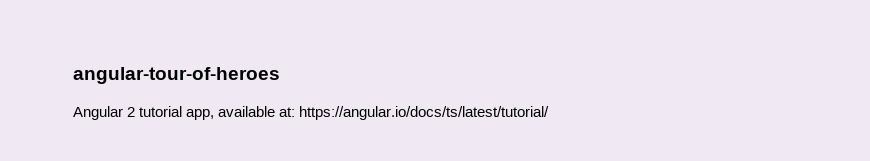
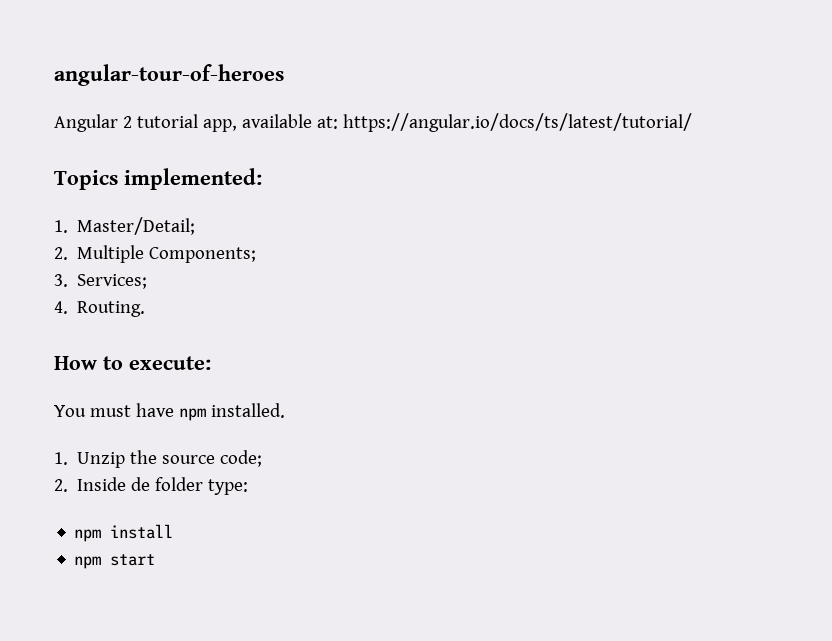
+ Topics implemented:
+ 1. Master/Detail;
+ 2. Multiple Components;
+ 3. Services;
+ 4. Routing.
+ How to execute:
+ You must have npm installed.
+ 1. Unzip the source code;
+ 2. Inside de folder type:
+ npm install
+ npm start

